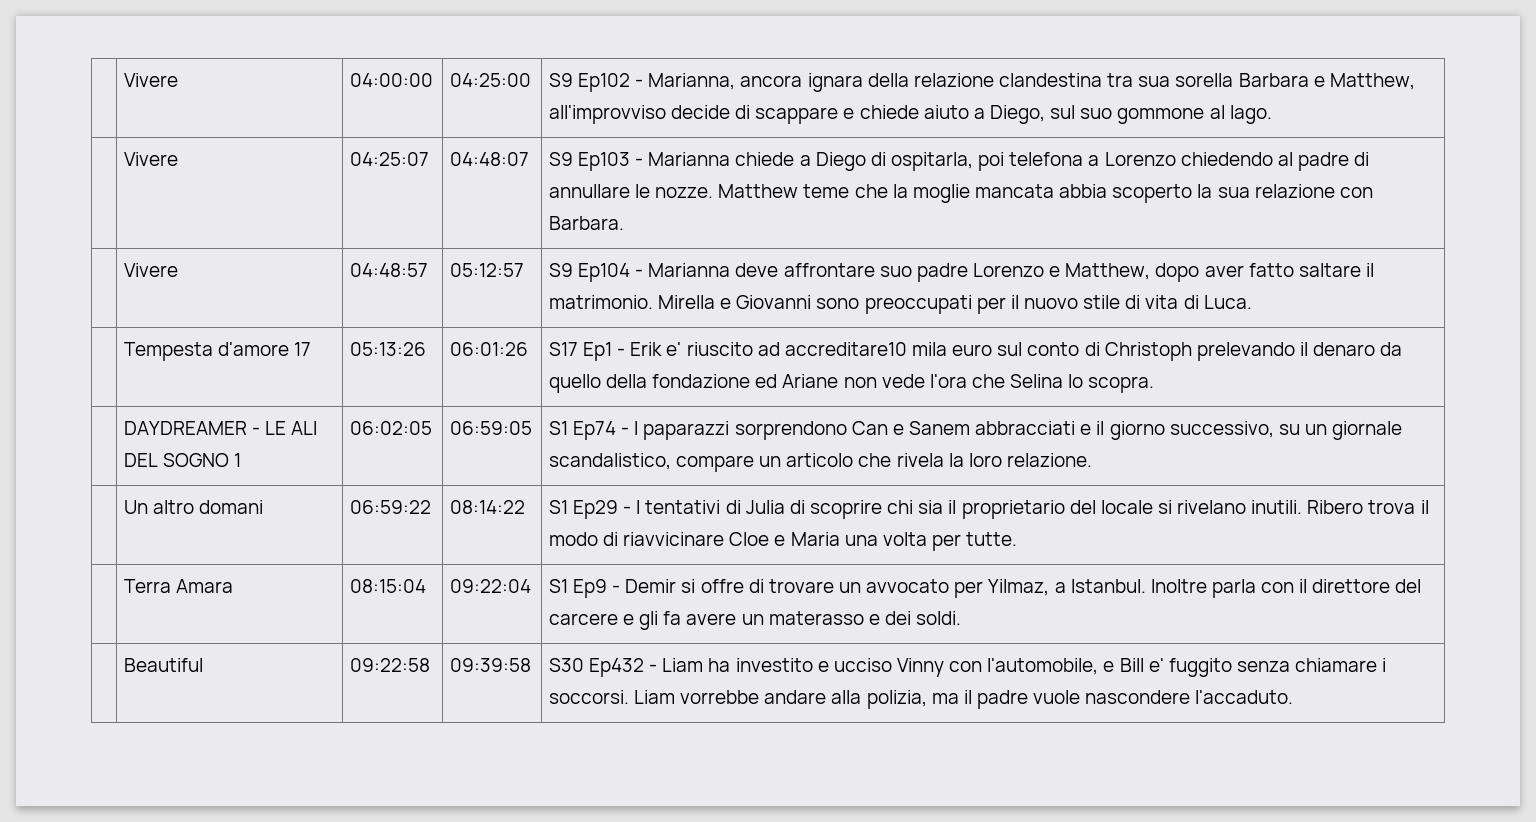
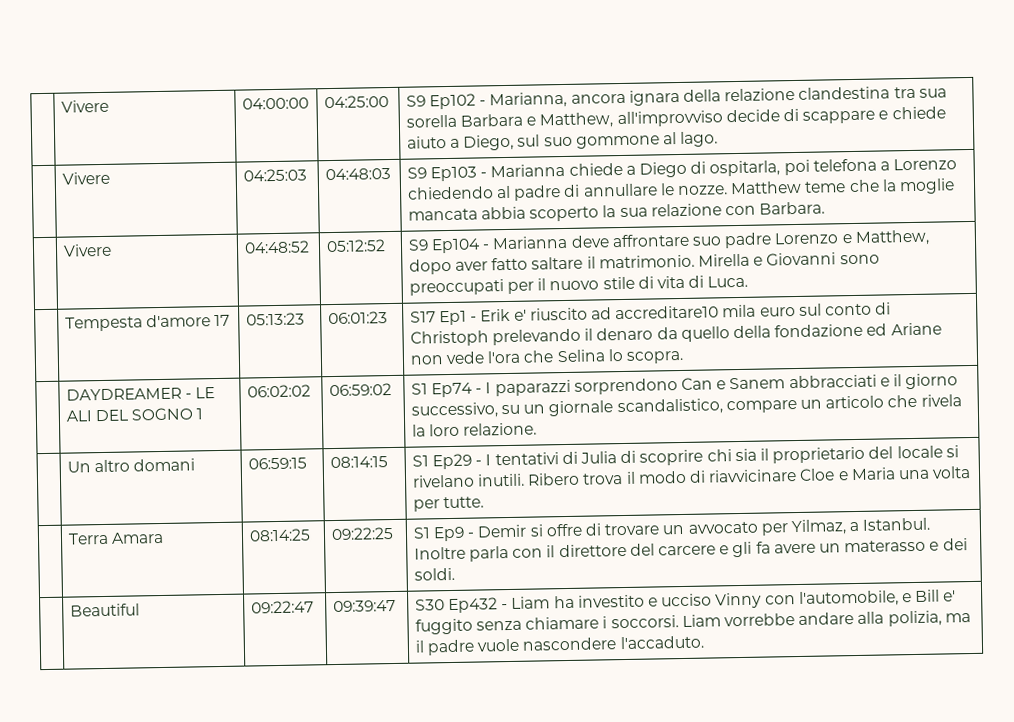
- | Vivere | 04:25:07 | 04:48:07 | S9 Ep103 - Marianna chiede a Diego di ospitarla, poi telefona a Lorenzo chiedendo al padre di annullare le nozze. Matthew teme che la moglie mancata abbia scoperto la sua relazione con Barbara.
+ | Vivere | 04:25:03 | 04:48:03 | S9 Ep103 - Marianna chiede a Diego di ospitarla, poi telefona a Lorenzo chiedendo al padre di annullare le nozze. Matthew teme che la moglie mancata abbia scoperto la sua relazione con Barbara.
- | Vivere | 04:48:57 | 05:12:57 | S9 Ep104 - Marianna deve affrontare suo padre Lorenzo e Matthew, dopo aver fatto saltare il matrimonio. Mirella e Giovanni sono preoccupati per il nuovo stile di vita di Luca.
+ | Vivere | 04:48:52 | 05:12:52 | S9 Ep104 - Marianna deve affrontare suo padre Lorenzo e Matthew, dopo aver fatto saltare il matrimonio. Mirella e Giovanni sono preoccupati per il nuovo stile di vita di Luca.
- | Tempesta d'amore 17 | 05:13:26 | 06:01:26 | S17 Ep1 - Erik e' riuscito ad accreditare10 mila euro sul conto di Christoph prelevando il denaro da quello della fondazione ed Ariane non vede l'ora che Selina lo scopra.
+ | Tempesta d'amore 17 | 05:13:23 | 06:01:23 | S17 Ep1 - Erik e' riuscito ad accreditare10 mila euro sul conto di Christoph prelevando il denaro da quello della fondazione ed Ariane non vede l'ora che Selina lo scopra.
- | DAYDREAMER - LE ALI DEL SOGNO 1 | 06:02:05 | 06:59:05 | S1 Ep74 - I paparazzi sorprendono Can e Sanem abbracciati e il giorno successivo, su un giornale scandalistico, compare un articolo che rivela la loro relazione.
+ | DAYDREAMER - LE ALI DEL SOGNO 1 | 06:02:02 | 06:59:02 | S1 Ep74 - I paparazzi sorprendono Can e Sanem abbracciati e il giorno successivo, su un giornale scandalistico, compare un articolo che rivela la loro relazione.
- | Un altro domani | 06:59:22 | 08:14:22 | S1 Ep29 - I tentativi di Julia di scoprire chi sia il proprietario del locale si rivelano inutili. Ribero trova il modo di riavvicinare Cloe e Maria una volta per tutte.
+ | Un altro domani | 06:59:15 | 08:14:15 | S1 Ep29 - I tentativi di Julia di scoprire chi sia il proprietario del locale si rivelano inutili. Ribero trova il modo di riavvicinare Cloe e Maria una volta per tutte.
- | Terra Amara | 08:15:04 | 09:22:04 | S1 Ep9 - Demir si offre di trovare un avvocato per Yilmaz, a Istanbul. Inoltre parla con il direttore del carcere e gli fa avere un materasso e dei soldi.
+ | Terra Amara | 08:14:25 | 09:22:25 | S1 Ep9 - Demir si offre di trovare un avvocato per Yilmaz, a Istanbul. Inoltre parla con il direttore del carcere e gli fa avere un materasso e dei soldi.
- | Beautiful | 09:22:58 | 09:39:58 | S30 Ep432 - Liam ha investito e ucciso Vinny con l'automobile, e Bill e' fuggito senza chiamare i soccorsi. Liam vorrebbe andare alla polizia, ma il padre vuole nascondere l'accaduto.
+ | Beautiful | 09:22:47 | 09:39:47 | S30 Ep432 - Liam ha investito e ucciso Vinny con l'automobile, e Bill e' fuggito senza chiamare i soccorsi. Liam vorrebbe andare alla polizia, ma il padre vuole nascondere l'accaduto.

